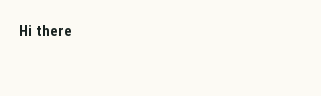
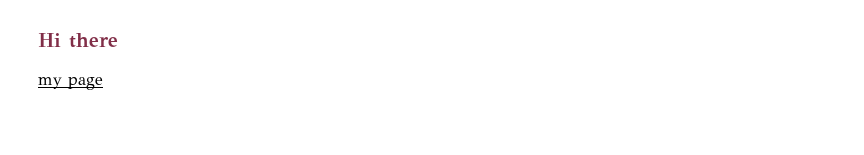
+ my page

